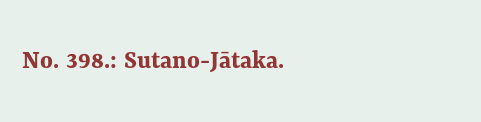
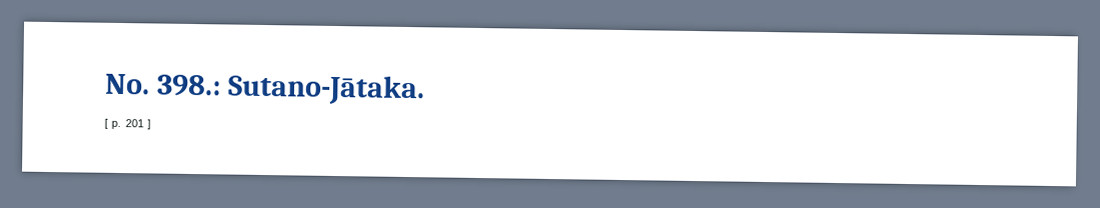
+ [ p. 201 ]

